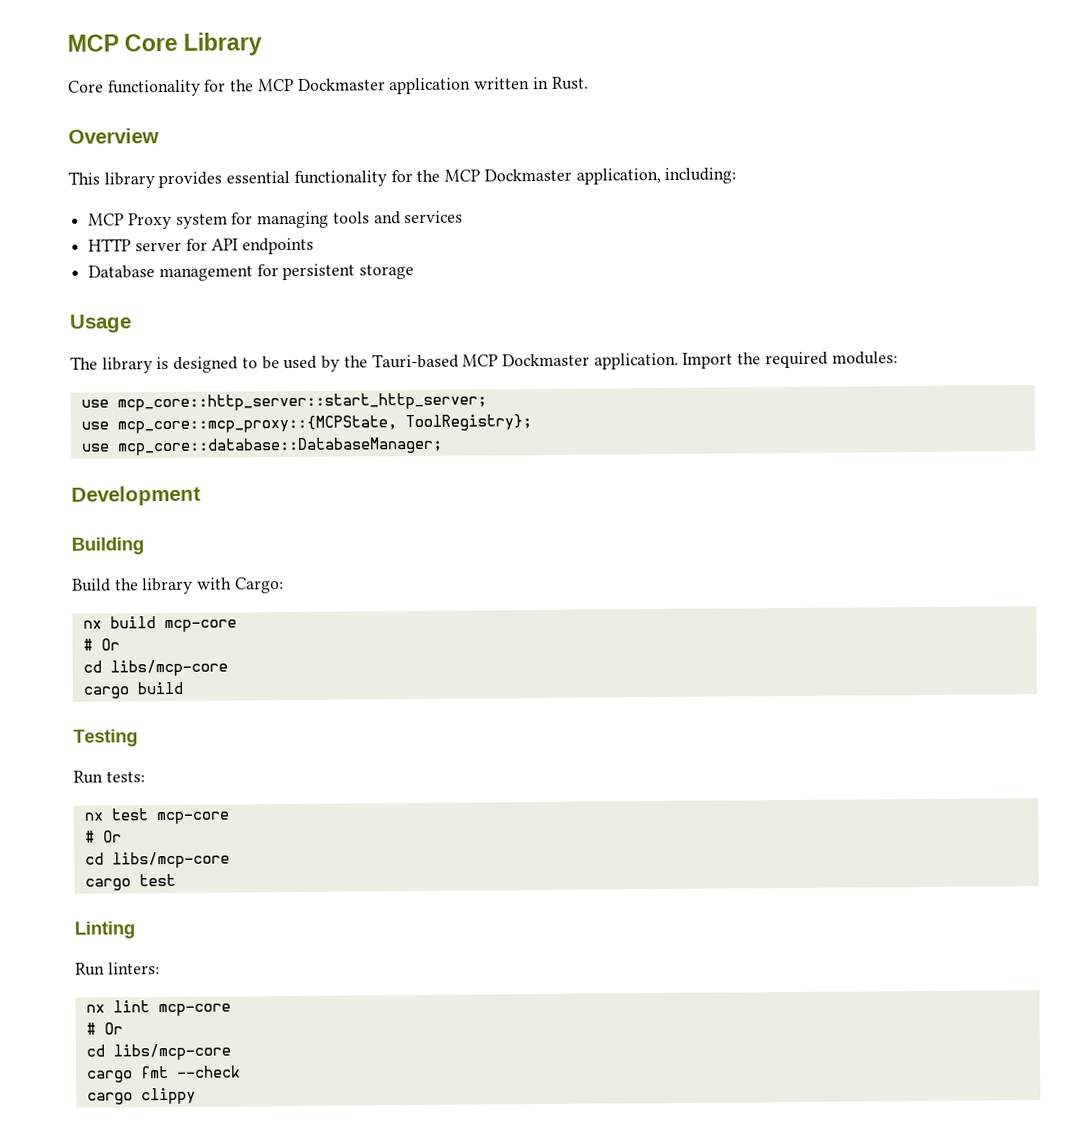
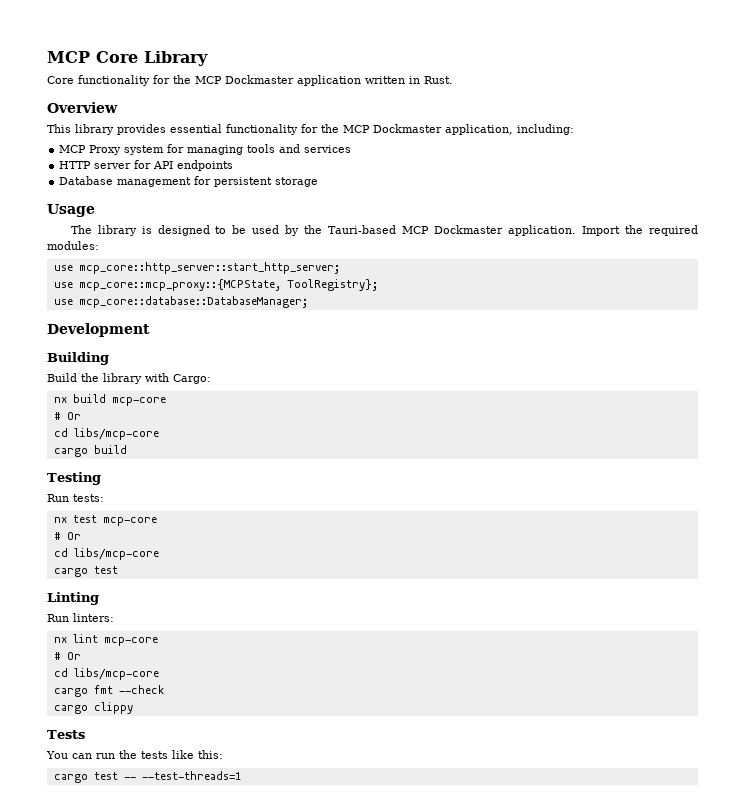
+ Tests
+ You can run the tests like this:
+ cargo test -- --test-threads=1

